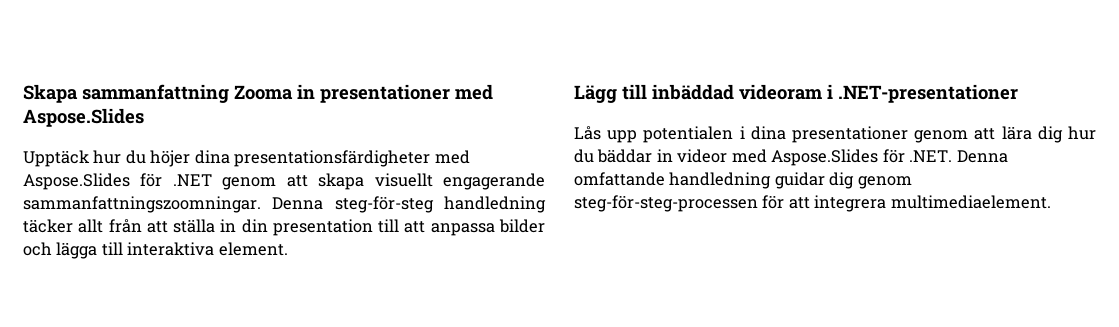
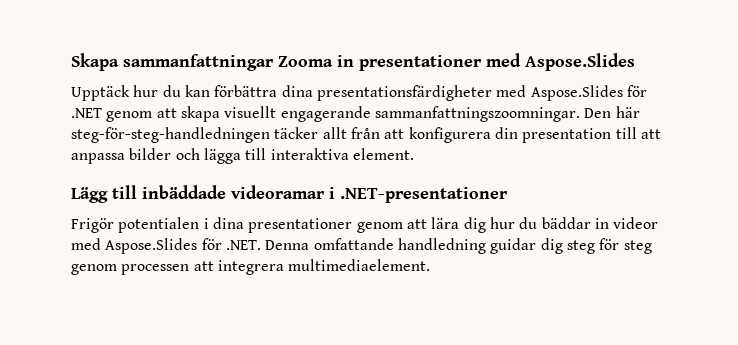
- Skapa sammanfattning Zooma in presentationer med Aspose.Slides
+ Skapa sammanfattningar Zooma in presentationer med Aspose.Slides
- Upptäck hur du höjer dina presentationsfärdigheter med Aspose.Slides för .NET genom att skapa visuellt engagerande sammanfattningszoomningar.
+ Upptäck hur du kan förbättra dina presentationsfärdigheter med Aspose.Slides för .NET genom att skapa visuellt engagerande sammanfattningszoomningar.
- Denna steg-för-steg handledning täcker allt från att ställa in din presentation till att anpassa bilder och lägga till interaktiva element.
+ Den här steg-för-steg-handledningen täcker allt från att konfigurera din presentation till att anpassa bilder och lägga till interaktiva element.
- Lägg till inbäddad videoram i .NET-presentationer
+ Lägg till inbäddade videoramar i .NET-presentationer
- Lås upp potentialen i dina presentationer genom att lära dig hur du bäddar in videor med Aspose.Slides för .NET. Denna omfattande handledning guidar dig genom steg-för-steg-processen för att integrera multimediaelement.
+ Frigör potentialen i dina presentationer genom att lära dig hur du bäddar in videor med Aspose.Slides för .NET. Denna omfattande handledning guidar dig steg för steg genom processen att integrera multimediaelement.

